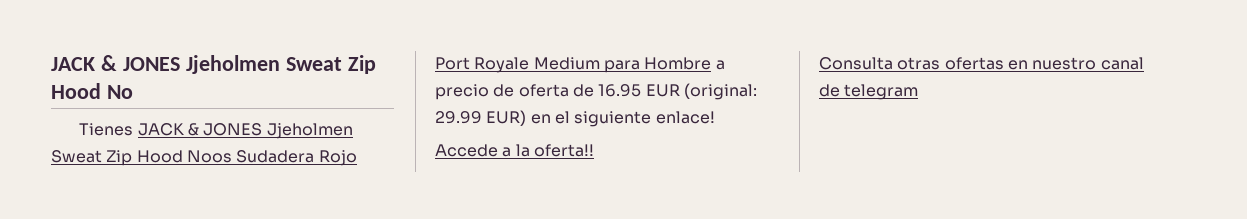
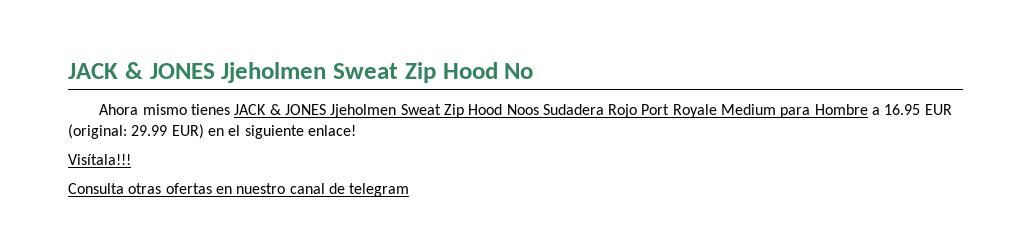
- Tienes JACK & JONES Jjeholmen Sweat Zip Hood Noos Sudadera Rojo Port Royale Medium para Hombre a precio de oferta de 16.95 EUR (original: 29.99 EUR) en el siguiente enlace!
+ Ahora mismo tienes JACK & JONES Jjeholmen Sweat Zip Hood Noos Sudadera Rojo Port Royale Medium para Hombre a 16.95 EUR (original: 29.99 EUR) en el siguiente enlace!
- Accede a la oferta!!
+ Visítala!!!

